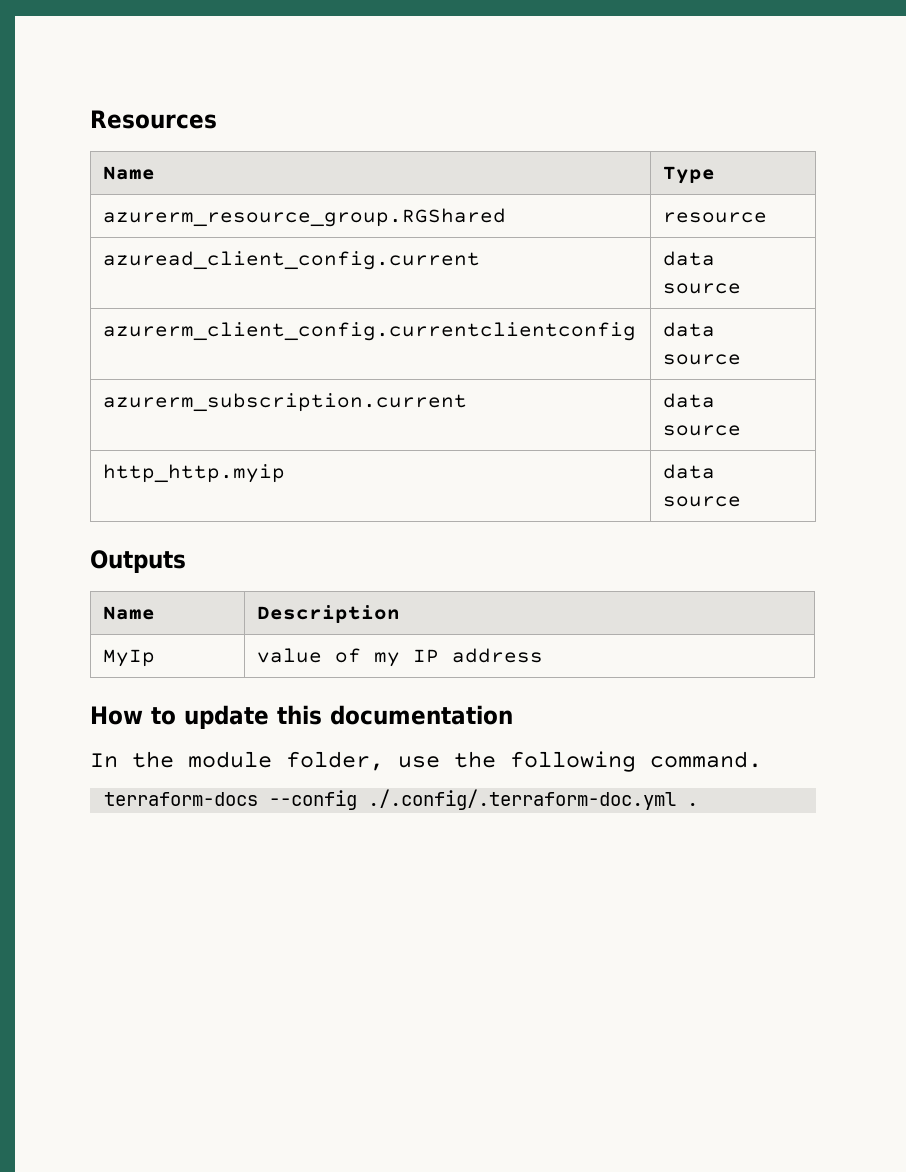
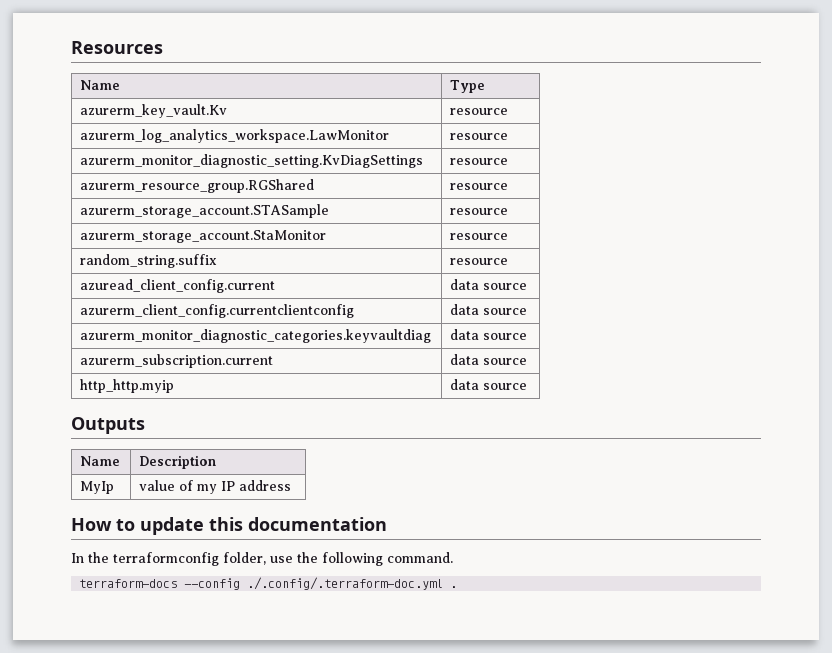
+ azurerm_key_vault.Kv | resource
+ azurerm_log_analytics_workspace.LawMonitor | resource
+ azurerm_monitor_diagnostic_setting.KvDiagSettings | resource
  azurerm_resource_group.RGShared | resource
+ azurerm_storage_account.STASample | resource
+ azurerm_storage_account.StaMonitor | resource
+ random_string.suffix | resource
+ azurerm_monitor_diagnostic_categories.keyvaultdiag | data source
- In the module folder, use the following command.
+ In the terraformconfig folder, use the following command.

